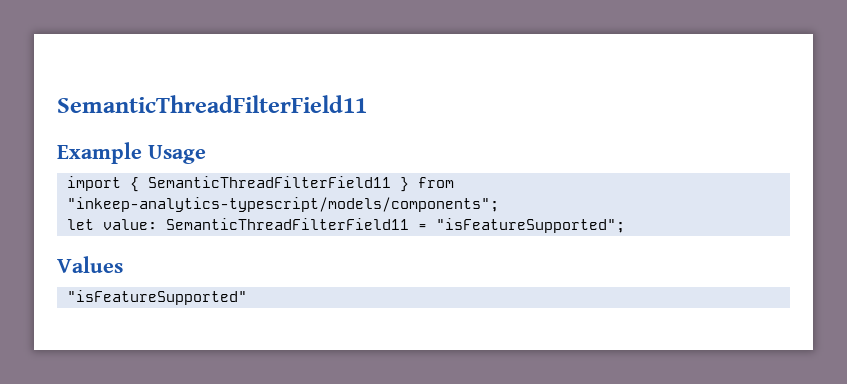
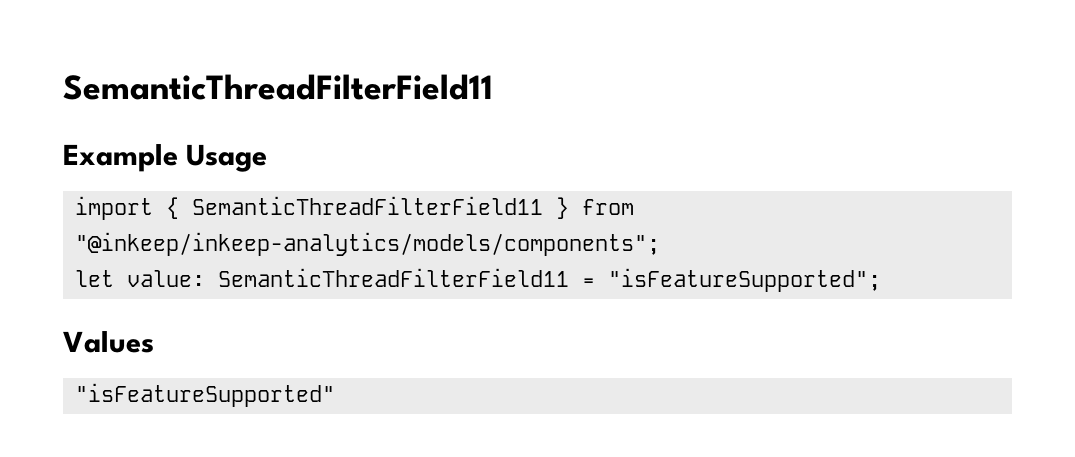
- import { SemanticThreadFilterField11 } from "inkeep-analytics-typescript/models/components";
+ import { SemanticThreadFilterField11 } from "@inkeep/inkeep-analytics/models/components";

